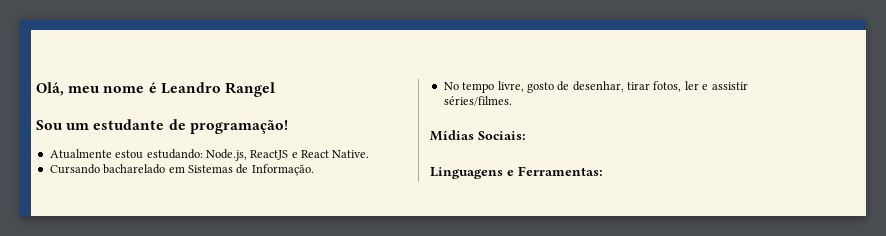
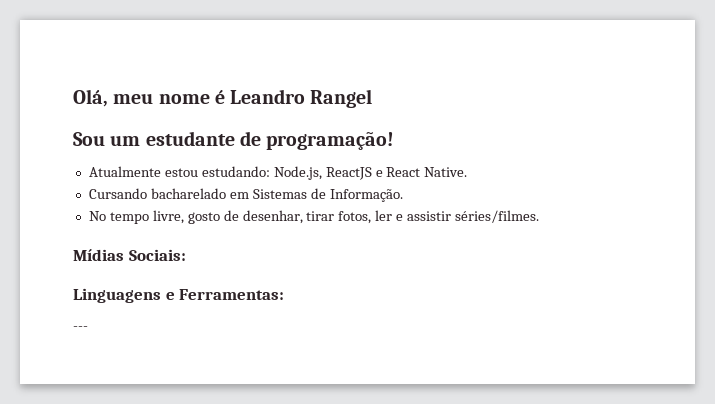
+ ---

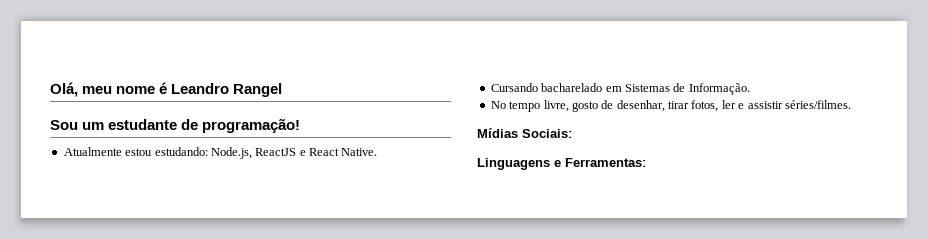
- ---

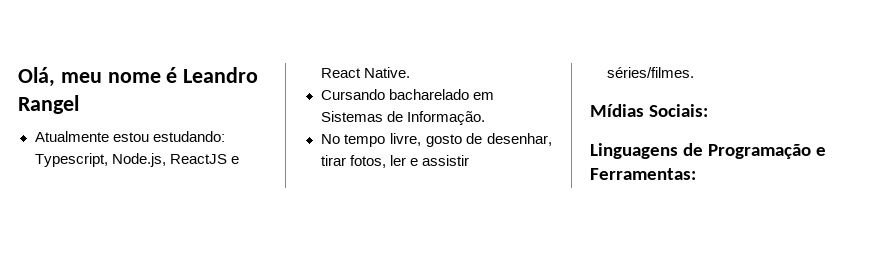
- Sou um estudante de programação!
- Atualmente estou estudando: Node.js, ReactJS e React Native.
+ Atualmente estou estudando: Typescript, Node.js, ReactJS e React Native.
- Linguagens e Ferramentas:
+ Linguagens de Programação e Ferramentas:

